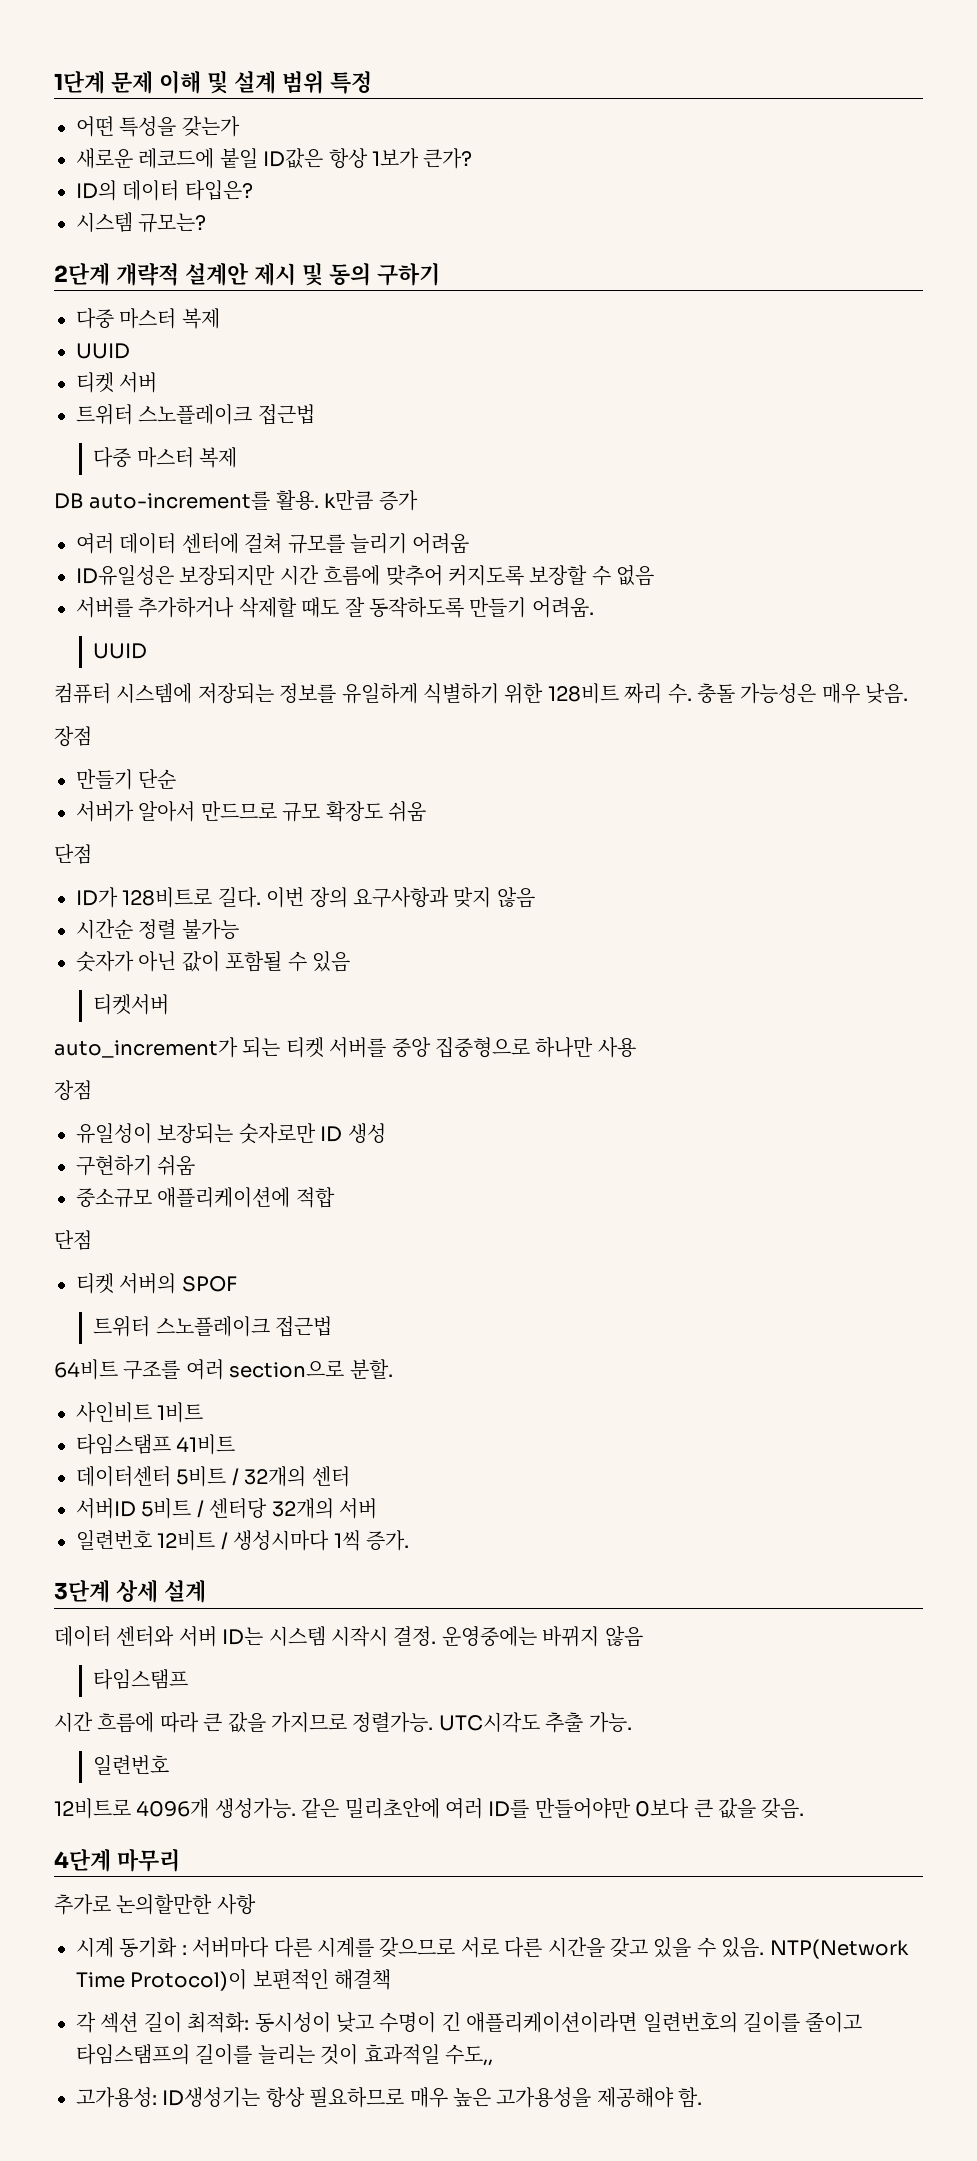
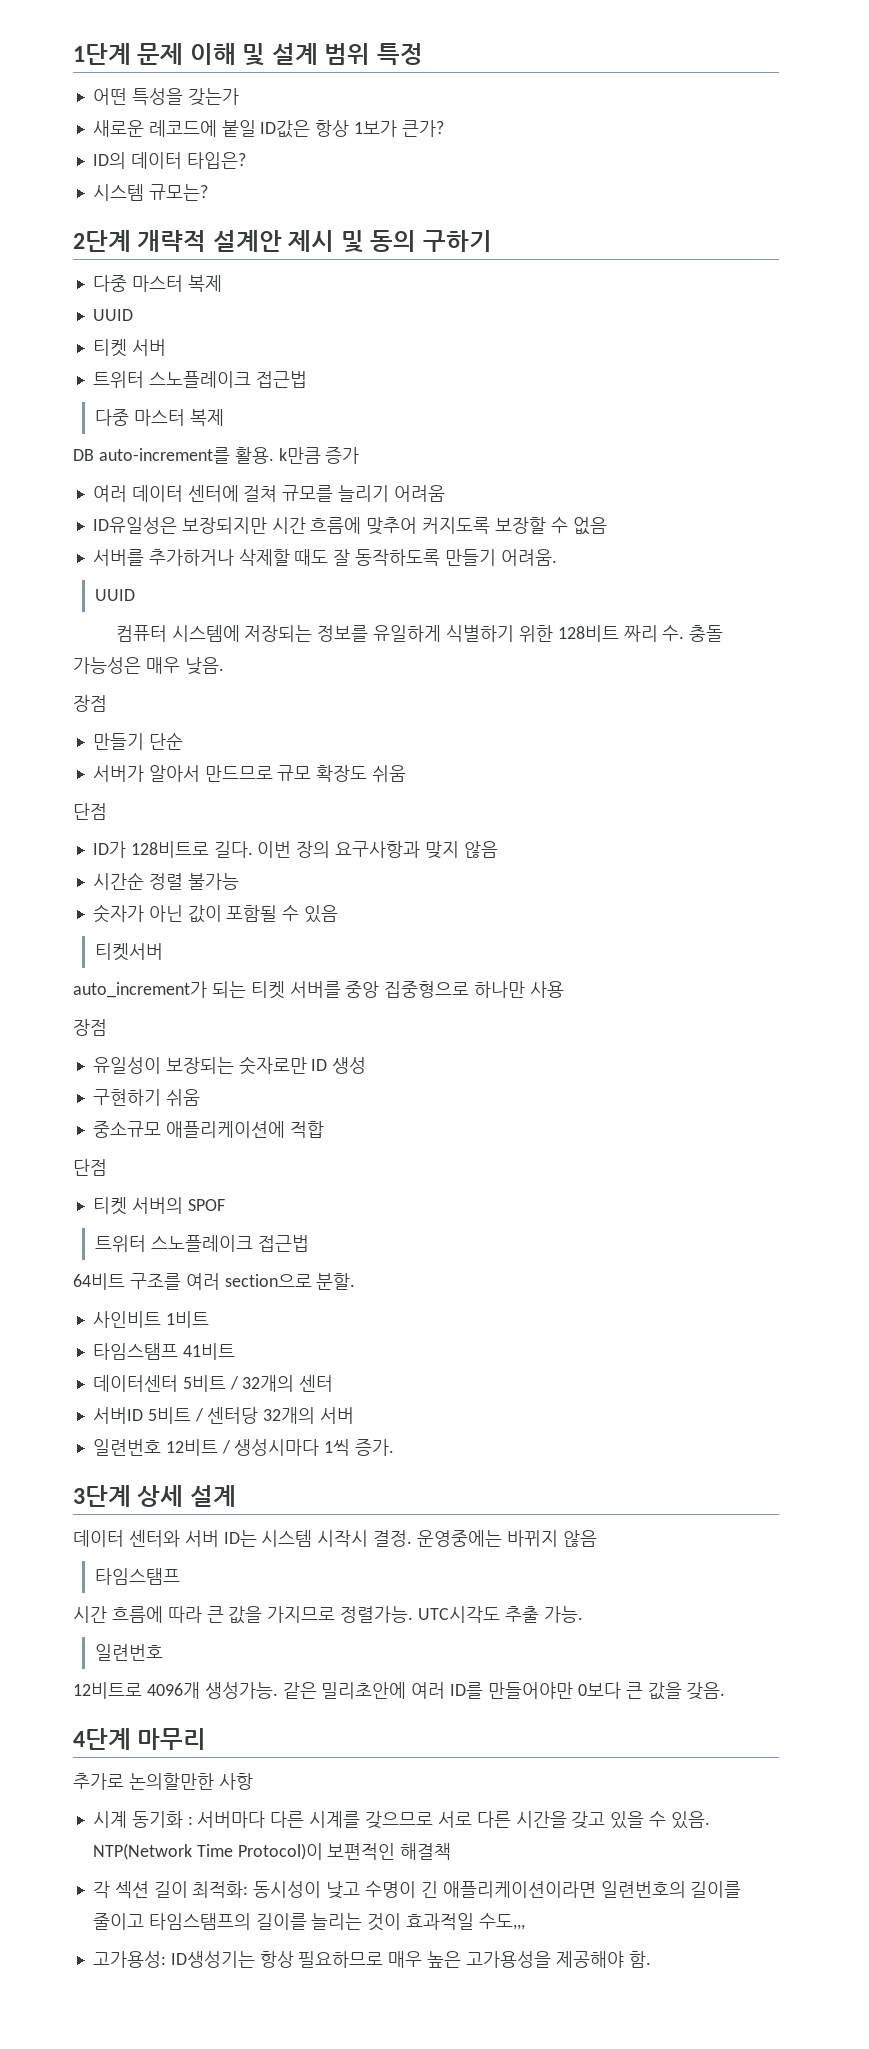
- 각 섹션 길이 최적화: 동시성이 낮고 수명이 긴 애플리케이션이라면 일련번호의 길이를 줄이고 타임스탬프의 길이를 늘리는 것이 효과적일 수도,,
+ 각 섹션 길이 최적화: 동시성이 낮고 수명이 긴 애플리케이션이라면 일련번호의 길이를 줄이고 타임스탬프의 길이를 늘리는 것이 효과적일 수도,,,

